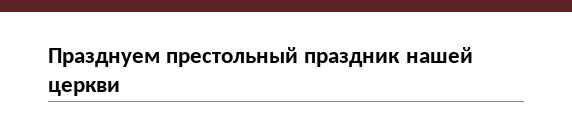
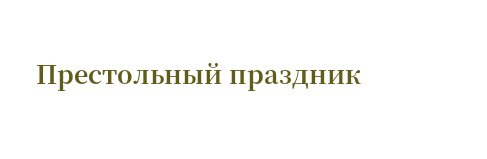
- Празднуем престольный праздник нашей церкви
+ Престольный праздник

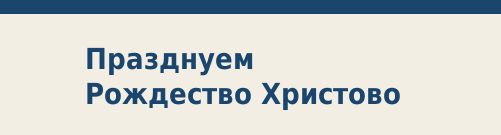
- Престольный праздник
+ Празднуем Рождество Христово

